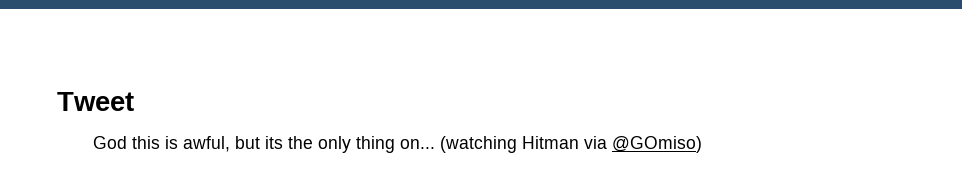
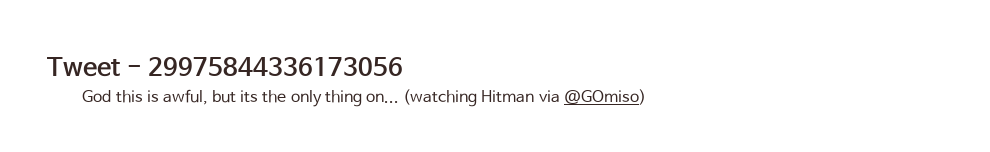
- Tweet
+ Tweet - 29975844336173056

